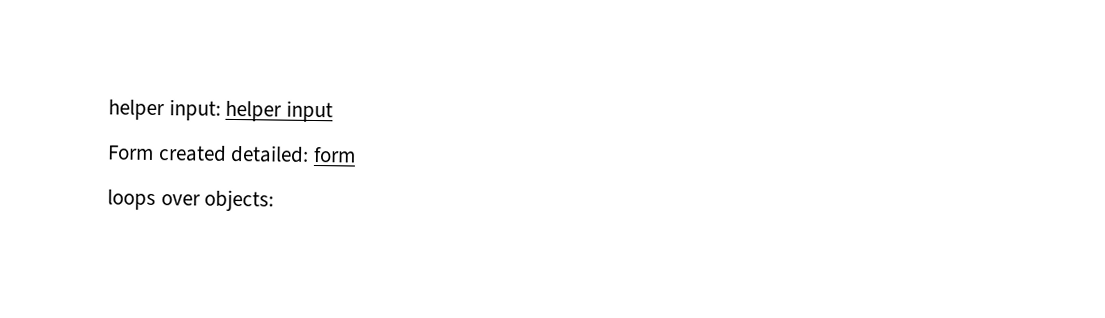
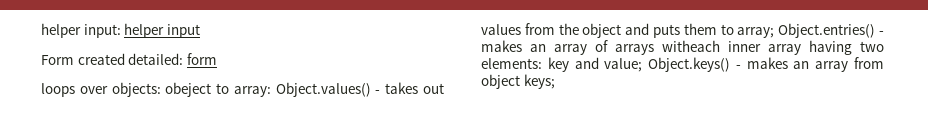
- loops over objects:
+ loops over objects: obeject to array: Object.values() - takes out values from the object and puts them to array; Object.entries() - makes an array of arrays witheach inner array having two elements: key and value; Object.keys() - makes an array from object keys;

